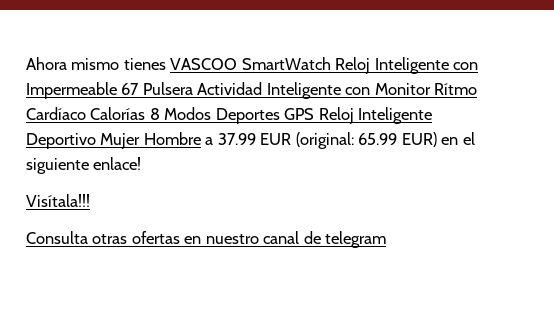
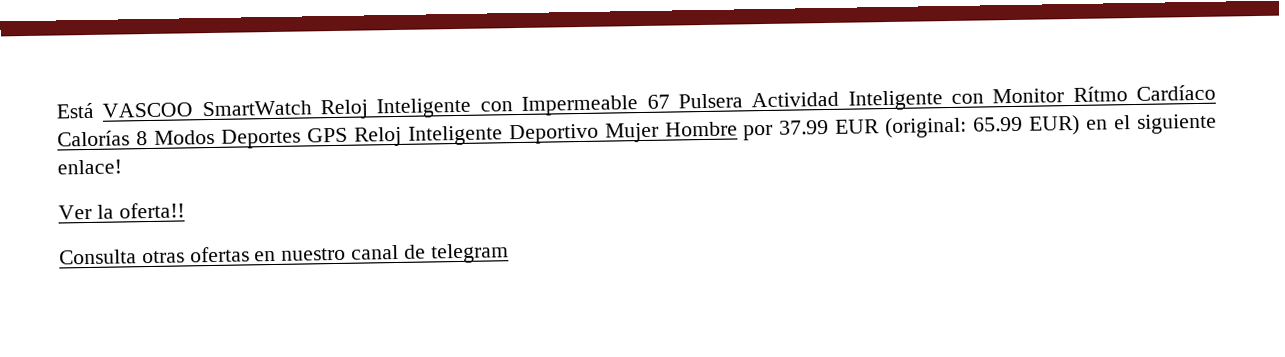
- Ahora mismo tienes VASCOO SmartWatch Reloj Inteligente con Impermeable 67 Pulsera Actividad Inteligente con Monitor Rítmo Cardíaco Calorías 8 Modos Deportes GPS Reloj Inteligente Deportivo Mujer Hombre a 37.99 EUR (original: 65.99 EUR) en el siguiente enlace!
+ Está VASCOO SmartWatch Reloj Inteligente con Impermeable 67 Pulsera Actividad Inteligente con Monitor Rítmo Cardíaco Calorías 8 Modos Deportes GPS Reloj Inteligente Deportivo Mujer Hombre por 37.99 EUR (original: 65.99 EUR) en el siguiente enlace!
- Visítala!!!
+ Ver la oferta!!

